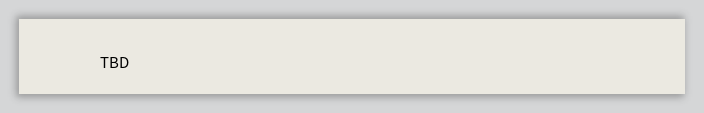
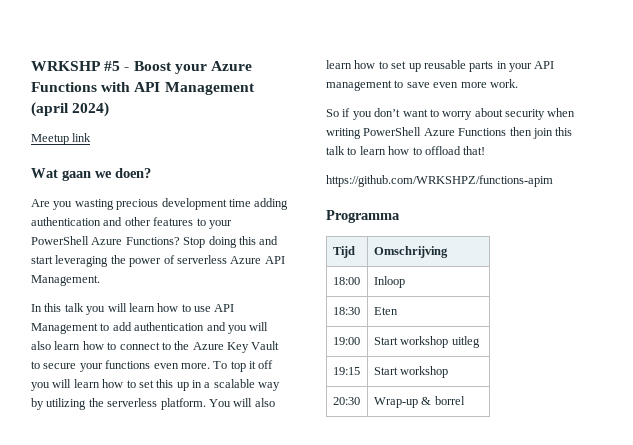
- TBD
+ WRKSHP #5 - Boost your Azure Functions with API Management (april 2024)
+ Meetup link
+ Wat gaan we doen?
+ Are you wasting precious development time adding authentication and other features to your PowerShell Azure Functions? Stop doing this and start leveraging the power of serverless Azure API Management.
+ In this talk you will learn how to use API Management to add authentication and you will also learn how to connect to the Azure Key Vault to secure your functions even more. To top it off you will learn how to set this up in a scalable way by utilizing the serverless platform. You will also learn how to set up reusable parts in your API management to save even more work.
+ So if you don’t want to worry about security when writing PowerShell Azure Functions then join this talk to learn how to offload that!
+ https://github.com/WRKSHPZ/functions-apim
+ Programma
+ Tijd | Omschrijving
+ 18:00 | Inloop
+ 18:30 | Eten
+ 19:00 | Start workshop uitleg
+ 19:15 | Start workshop
+ 20:30 | Wrap-up & borrel

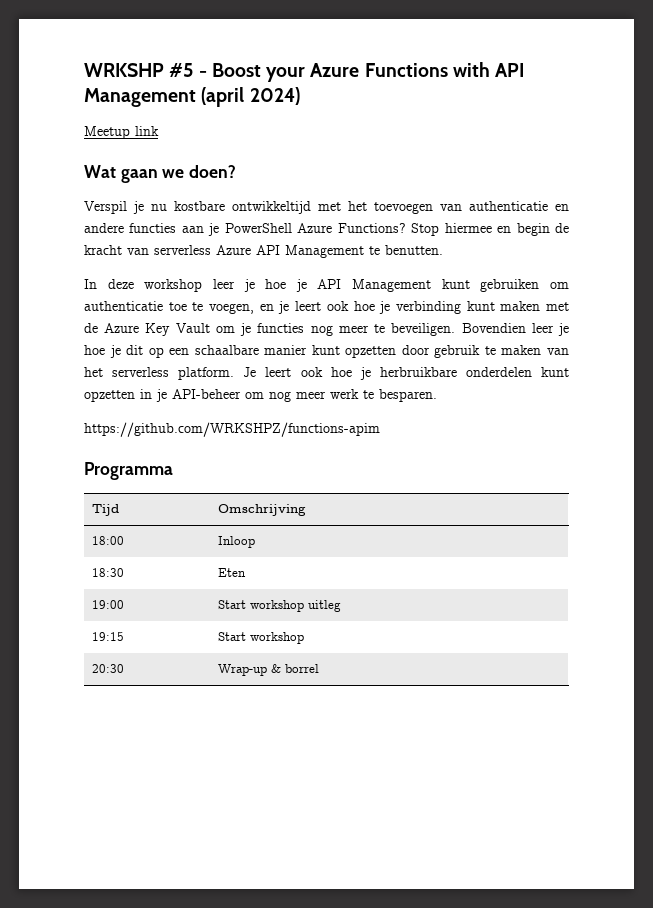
- Are you wasting precious development time adding authentication and other features to your PowerShell Azure Functions? Stop doing this and start leveraging the power of serverless Azure API Management.
- In this talk you will learn how to use API Management to add authentication and you will also learn how to connect to the Azure Key Vault to secure your functions even more. To top it off you will learn how to set this up in a scalable way by utilizing the serverless platform. You will also learn how to set up reusable parts in your API management to save even more work.
- So if you don’t want to worry about security when writing PowerShell Azure Functions then join this talk to learn how to offload that!
+ Verspil je nu kostbare ontwikkeltijd met het toevoegen van authenticatie en andere functies aan je PowerShell Azure Functions? Stop hiermee en begin de kracht van serverless Azure API Management te benutten.
+ In deze workshop leer je hoe je API Management kunt gebruiken om authenticatie toe te voegen, en je leert ook hoe je verbinding kunt maken met de Azure Key Vault om je functies nog meer te beveiligen. Bovendien leer je hoe je dit op een schaalbare manier kunt opzetten door gebruik te maken van het serverless platform. Je leert ook hoe je herbruikbare onderdelen kunt opzetten in je API-beheer om nog meer werk te besparen.

